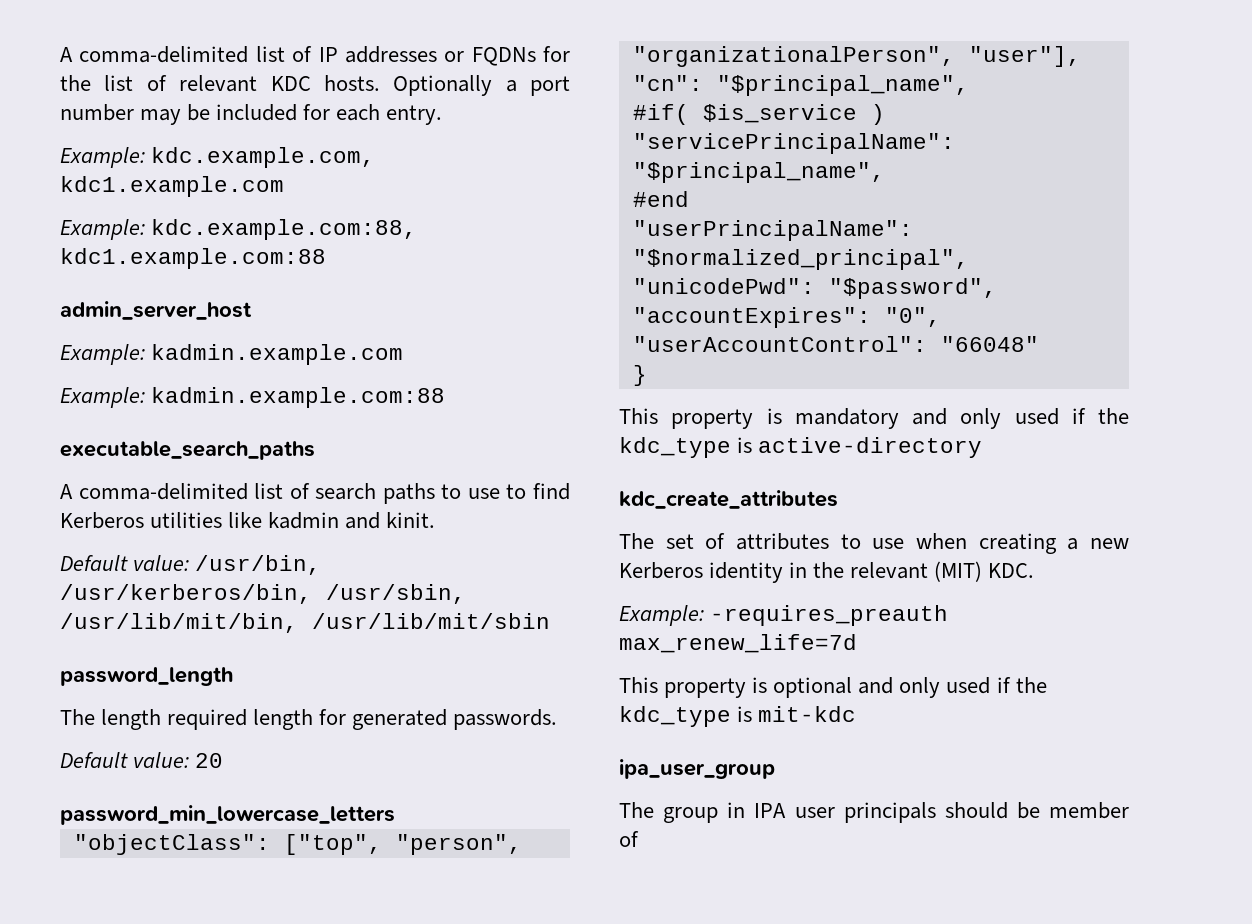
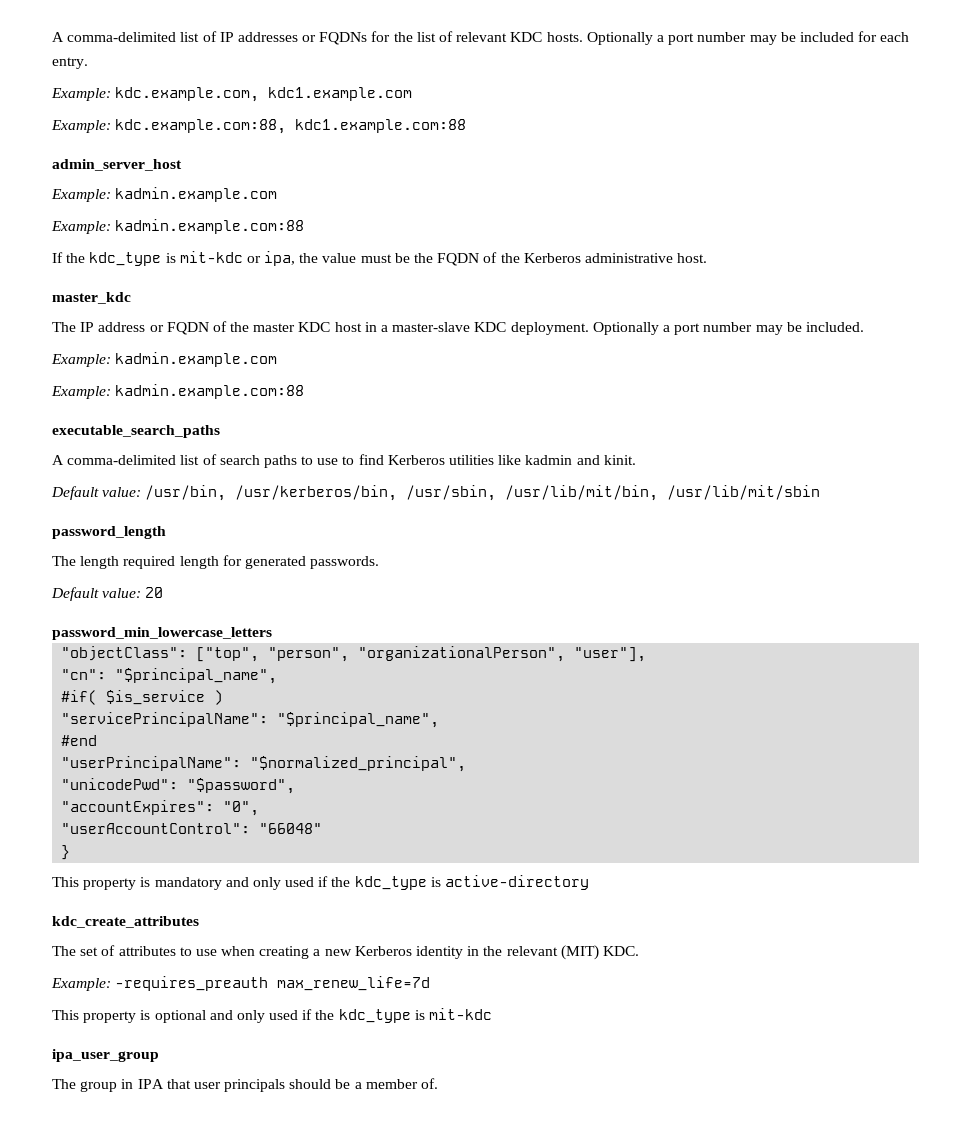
+ If the kdc_type is mit-kdc or ipa, the value must be the FQDN of the Kerberos administrative host.
+ master_kdc
+ The IP address or FQDN of the master KDC host in a master-slave KDC deployment. Optionally a port number may be included.
+ Example: kadmin.example.com
+ Example: kadmin.example.com:88
- The group in IPA user principals should be member of
+ The group in IPA that user principals should be a member of.

